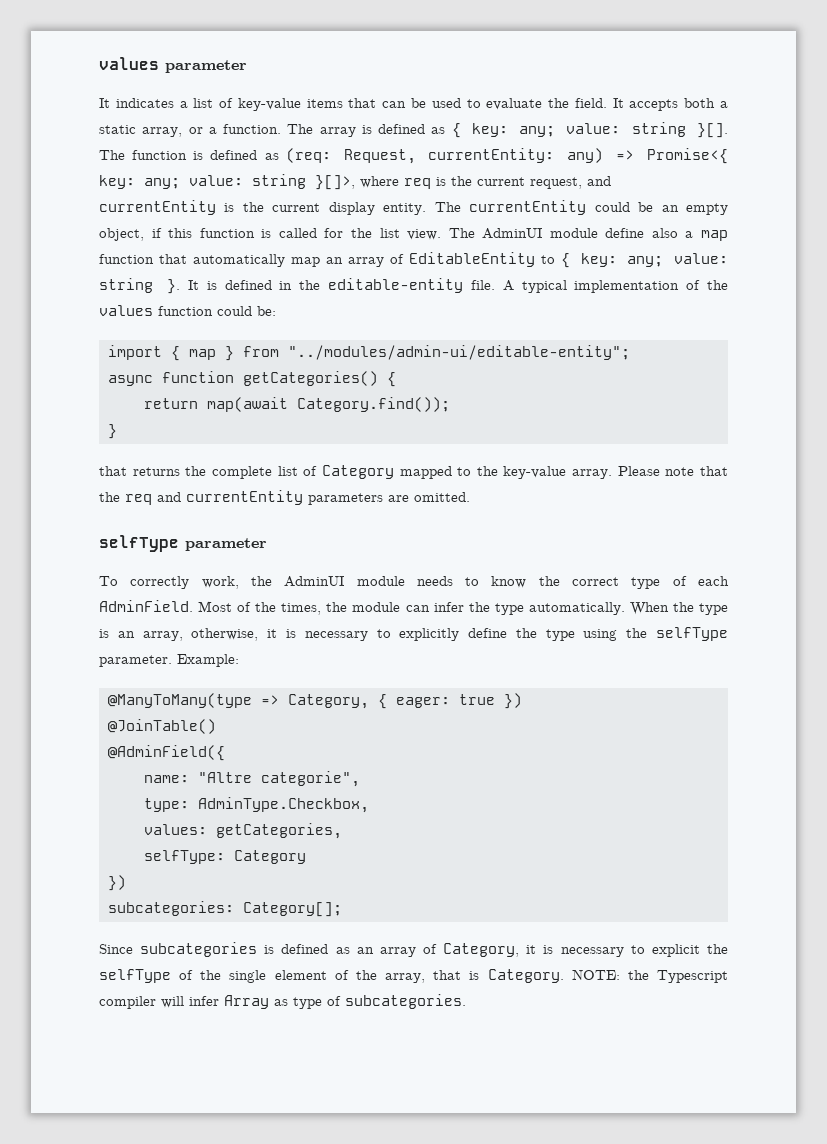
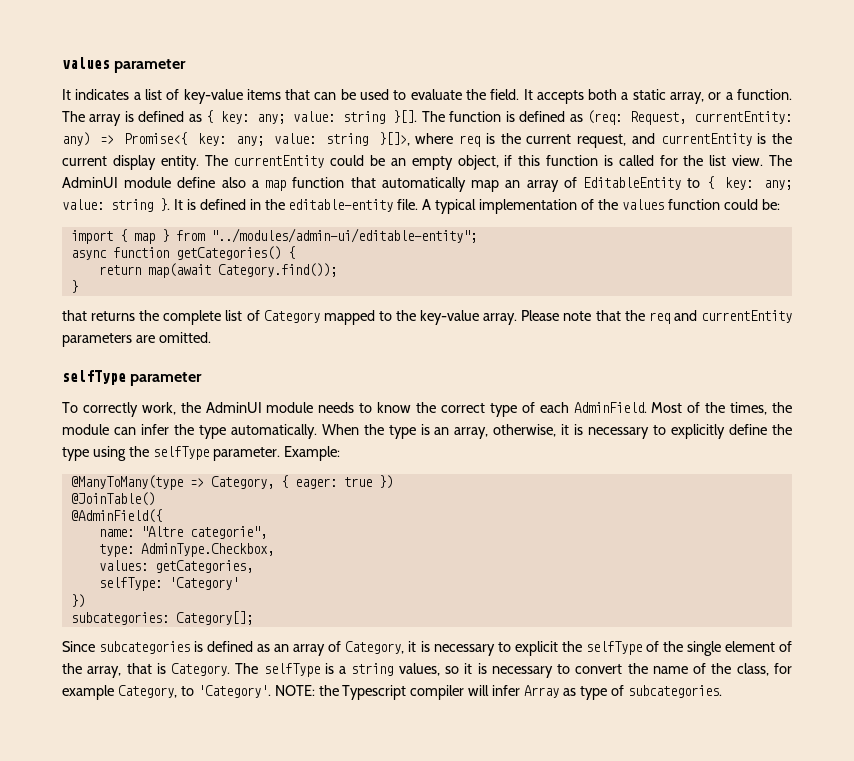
- selfType: Category
+ selfType: 'Category'
+ The selfType is a string values, so it is necessary to convert the name of the class, for example Category, to 'Category'.

